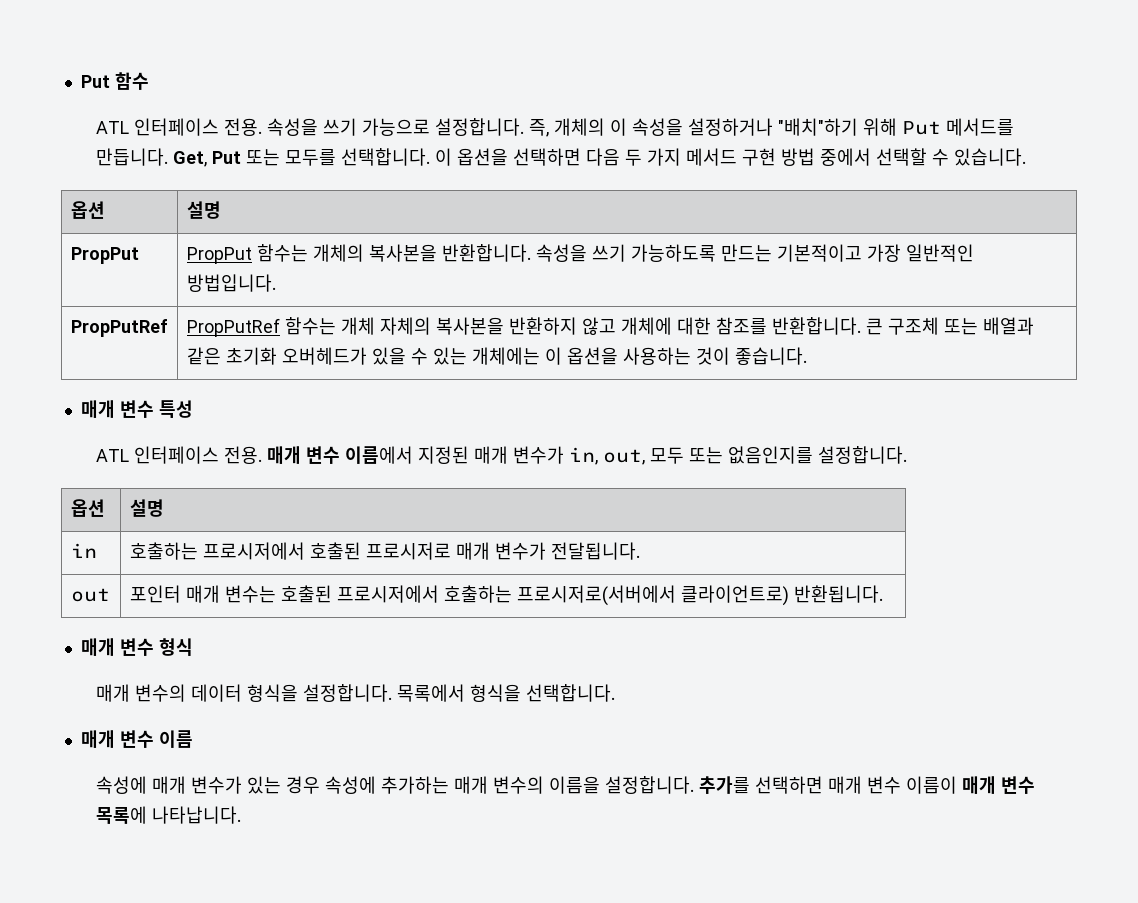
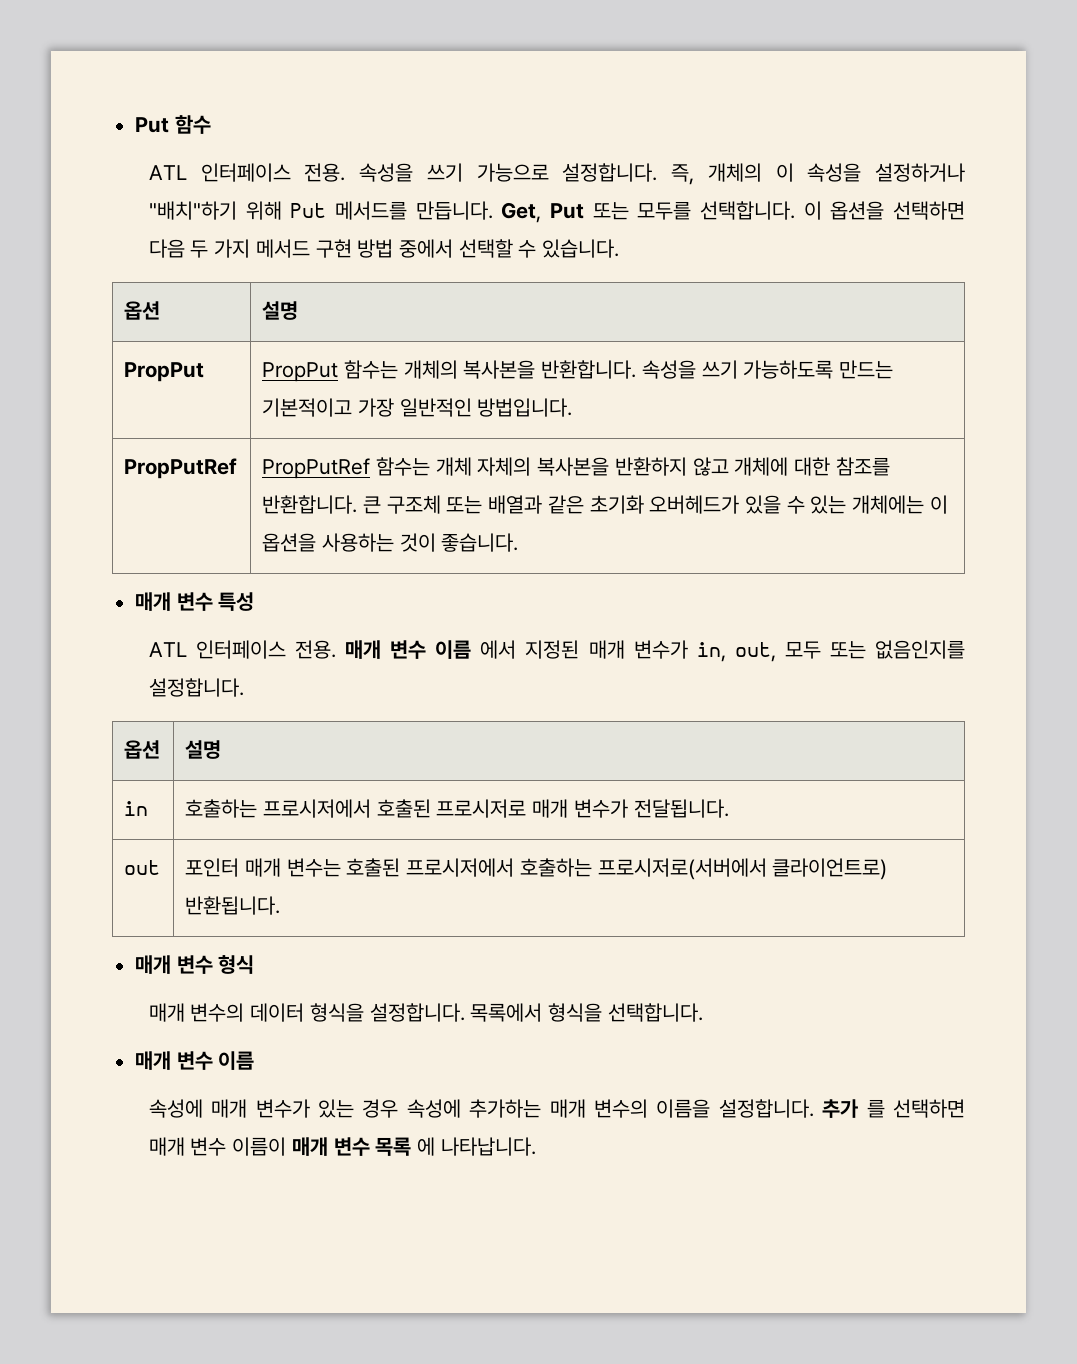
- 매개 변수 이름에서 지정된 매개 변수가 in, out, 모두 또는 없음인지를 설정합니다.
+ 매개 변수 이름 에서 지정된 매개 변수가 in, out, 모두 또는 없음인지를 설정합니다.
- 추가를 선택하면 매개 변수 이름이 매개 변수 목록에 나타납니다.
+ 추가 를 선택하면 매개 변수 이름이 매개 변수 목록 에 나타납니다.

